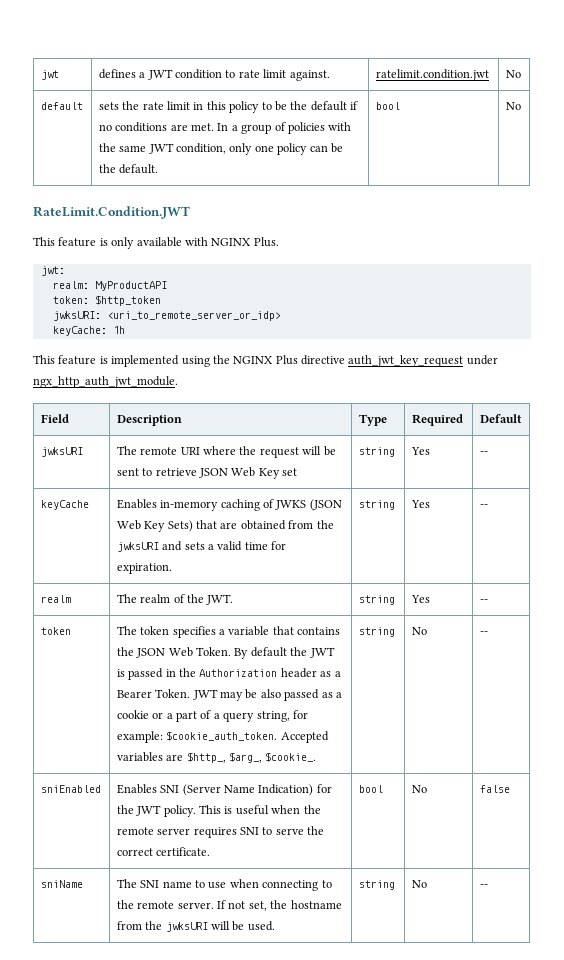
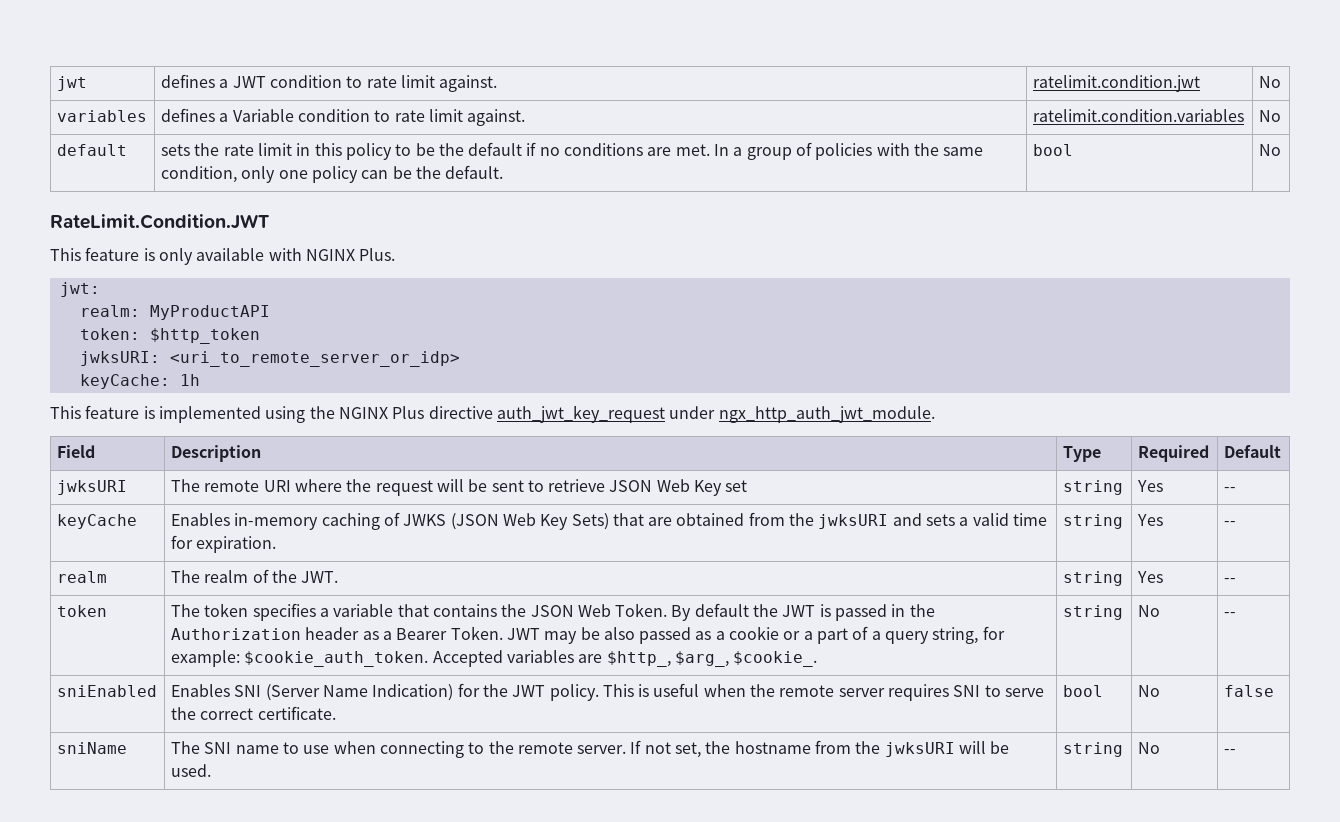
+ variables | defines a Variable condition to rate limit against. | ratelimit.condition.variables | No
- default | sets the rate limit in this policy to be the default if no conditions are met. In a group of policies with the same JWT condition, only one policy can be the default. | bool | No
+ default | sets the rate limit in this policy to be the default if no conditions are met. In a group of policies with the same condition, only one policy can be the default. | bool | No

